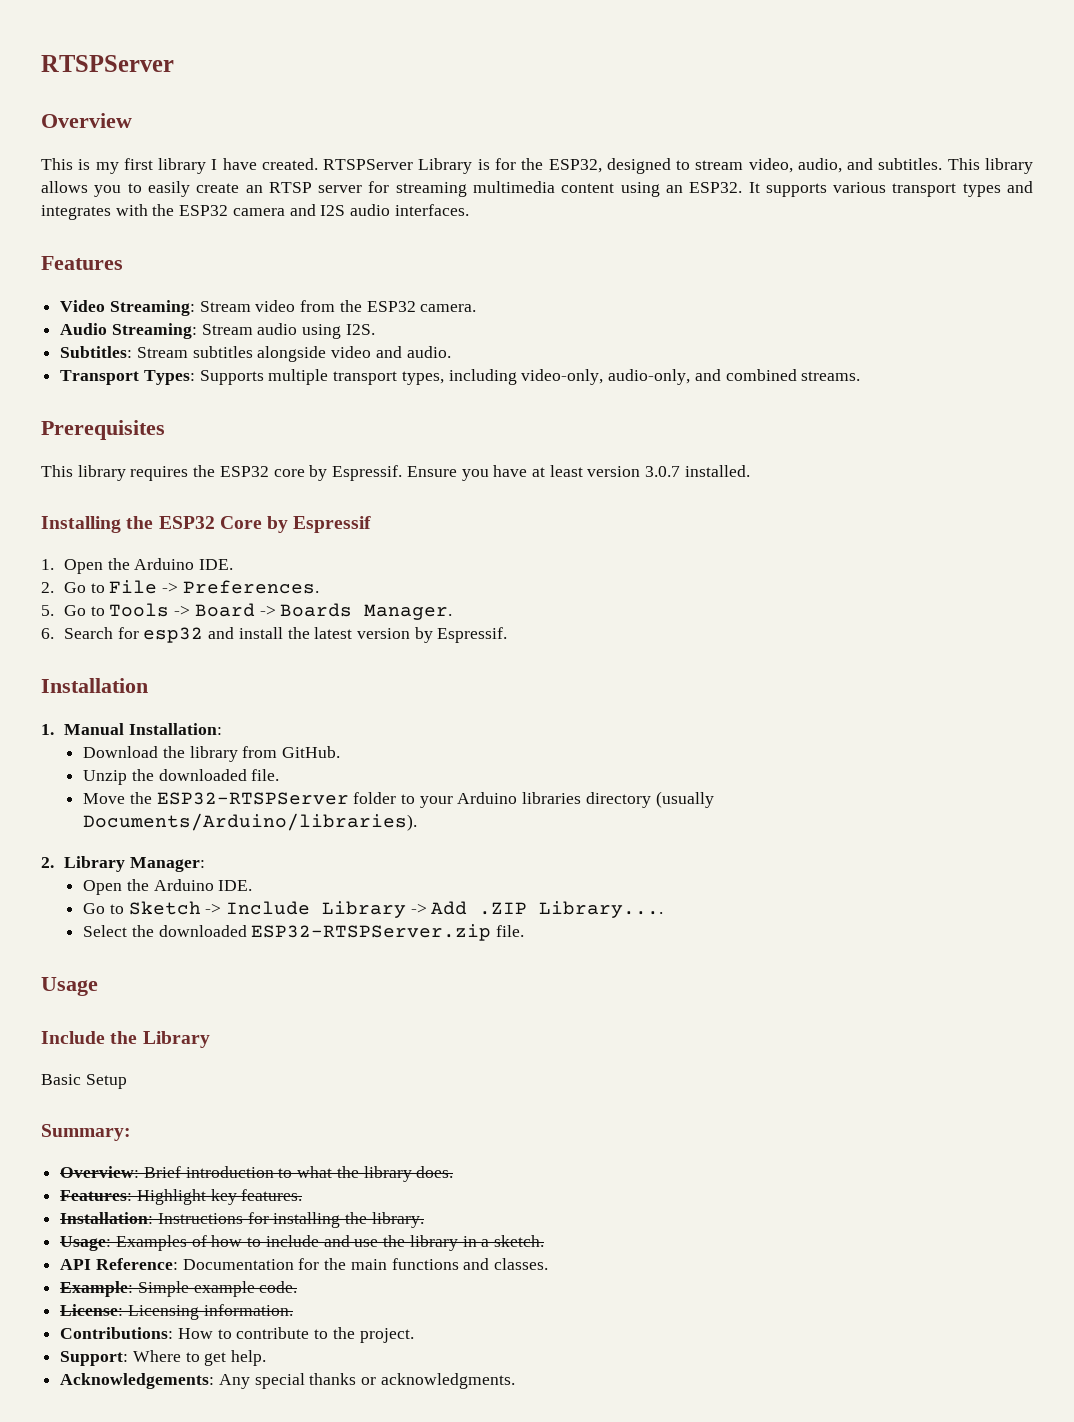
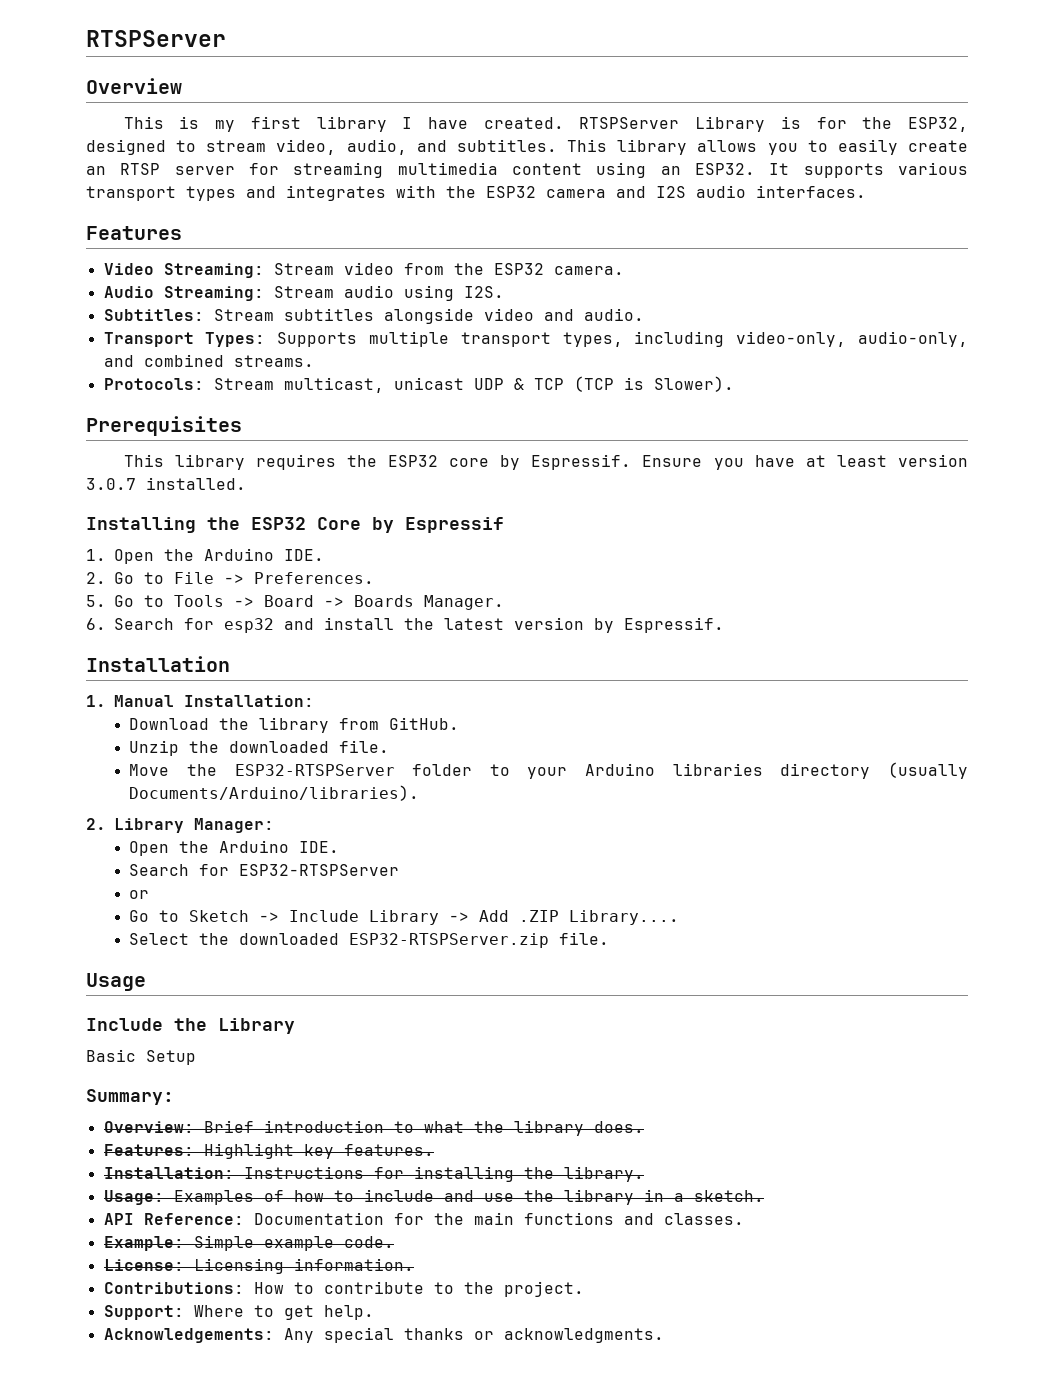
+ Protocols: Stream multicast, unicast UDP & TCP (TCP is Slower).
+ Search for ESP32-RTSPServer
+ or

